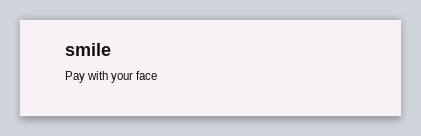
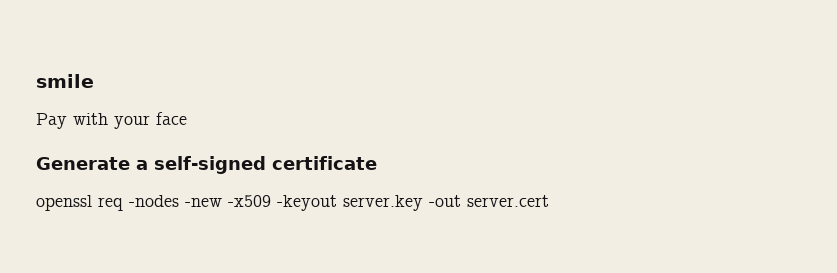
+ Generate a self-signed certificate
+ openssl req -nodes -new -x509 -keyout server.key -out server.cert

